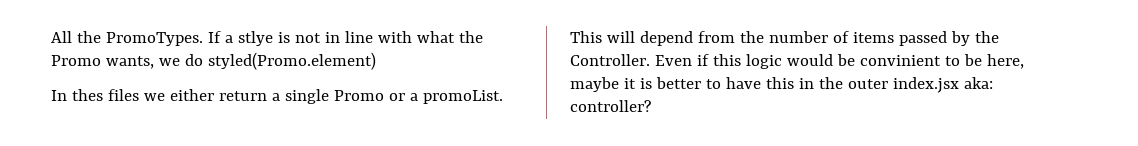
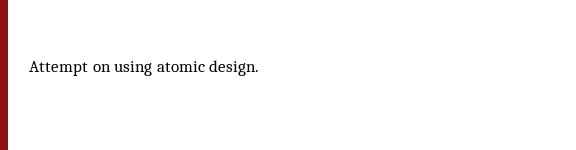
- All the PromoTypes. If a stlye is not in line with what the Promo wants, we do styled(Promo.element)
- In thes files we either return a single Promo or a promoList. This will depend from the number of items passed by the Controller. Even if this logic would be convinient to be here, maybe it is better to have this in the outer index.jsx aka: controller?
+ Attempt on using atomic design.

